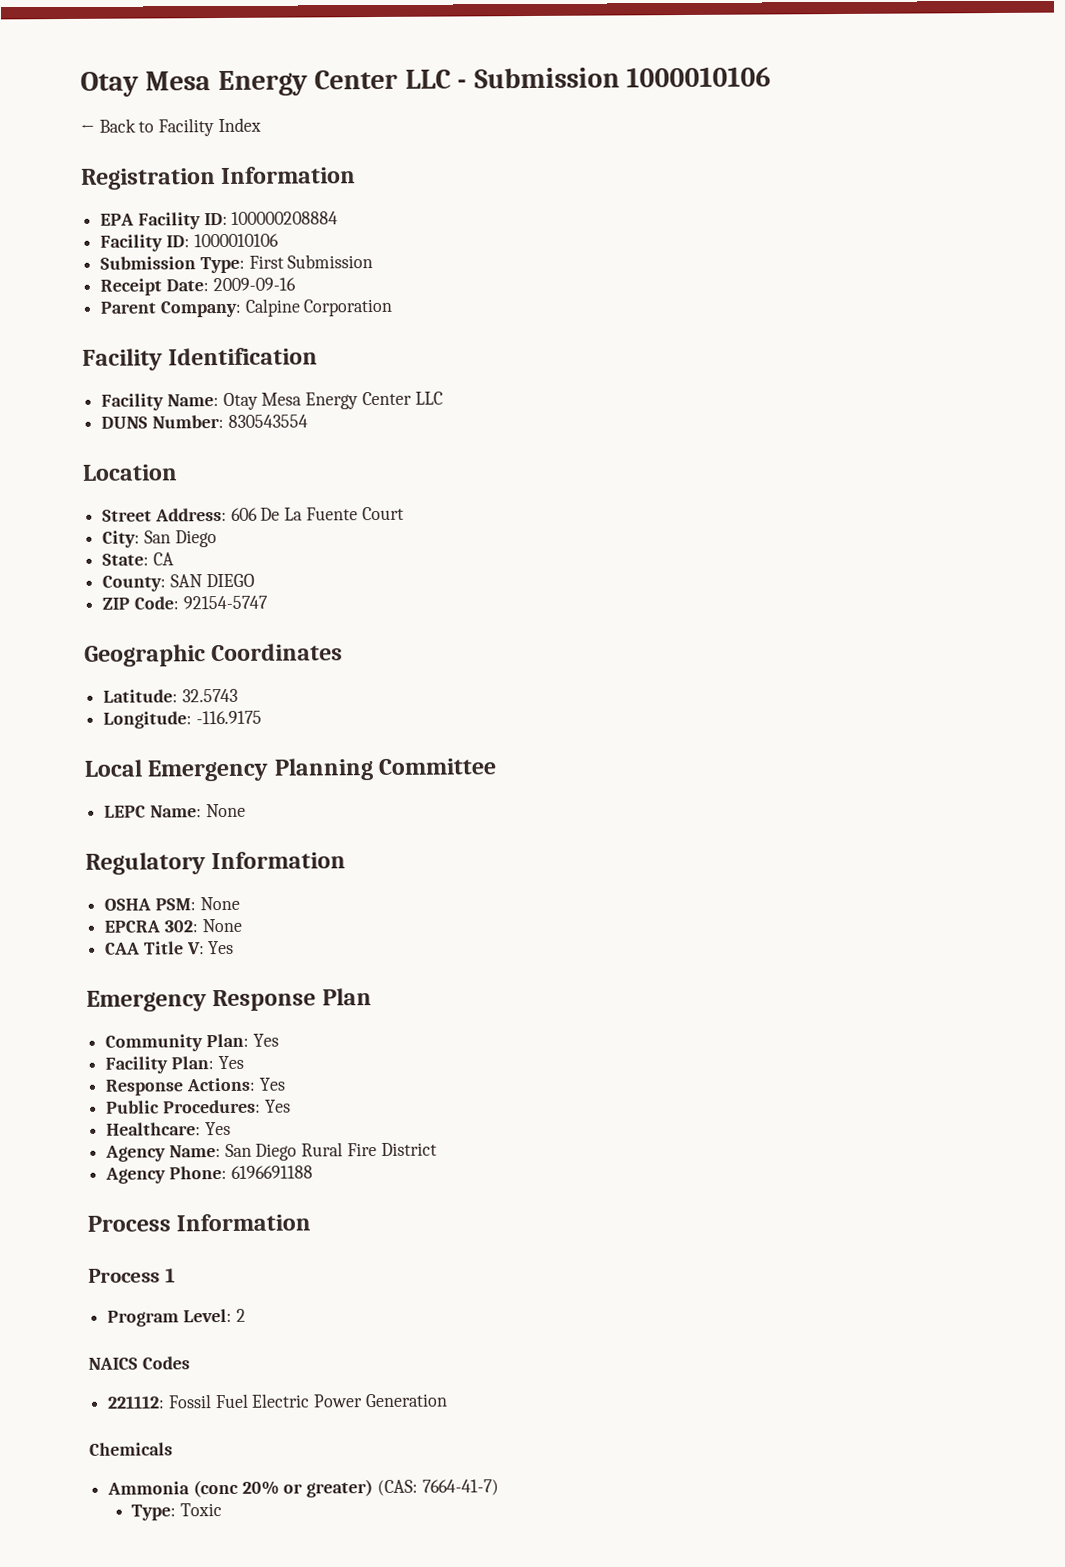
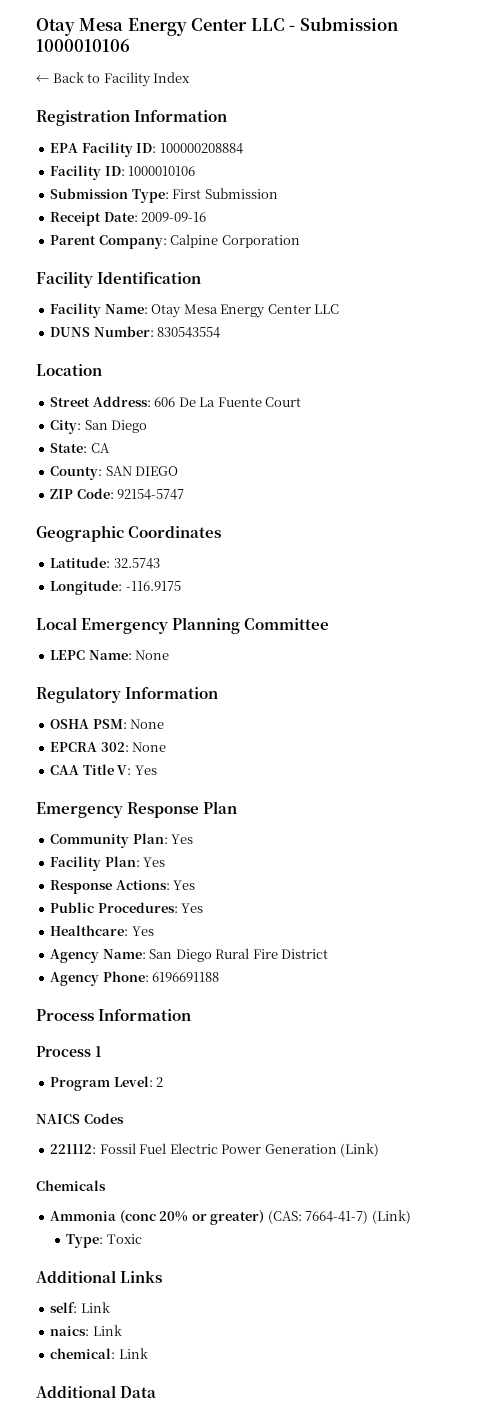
- 221112: Fossil Fuel Electric Power Generation
+ 221112: Fossil Fuel Electric Power Generation (Link)
- Ammonia (conc 20% or greater) (CAS: 7664-41-7)
+ Ammonia (conc 20% or greater) (CAS: 7664-41-7) (Link)
+ Additional Links
+ self: Link
+ naics: Link
+ chemical: Link
+ Additional Data

